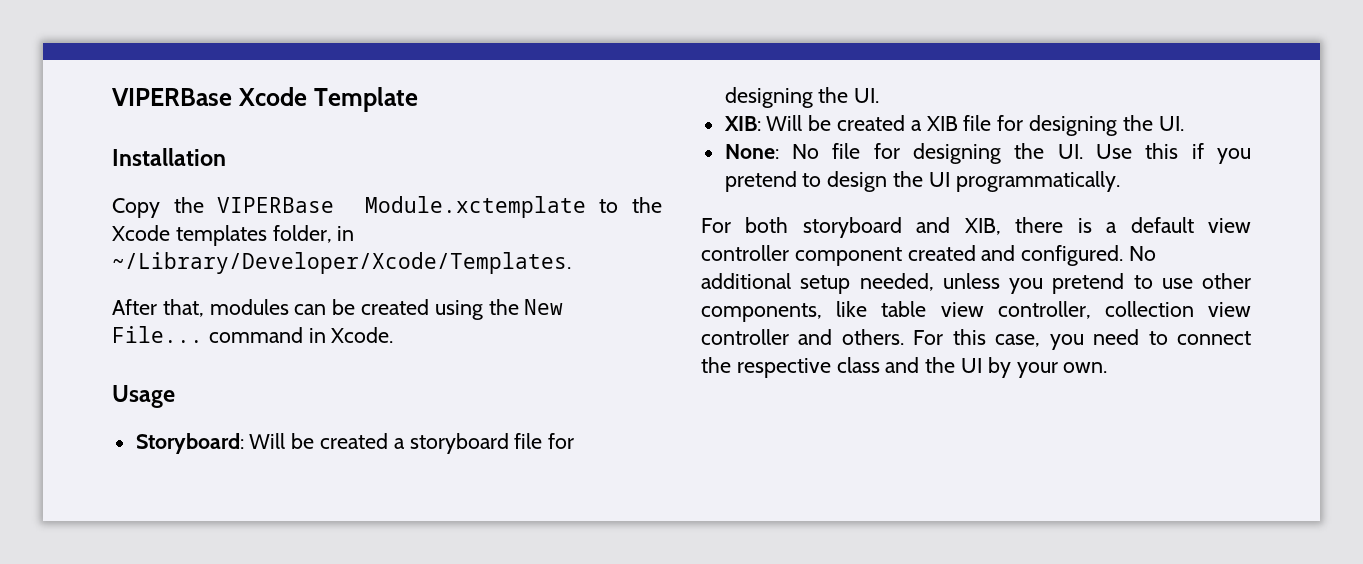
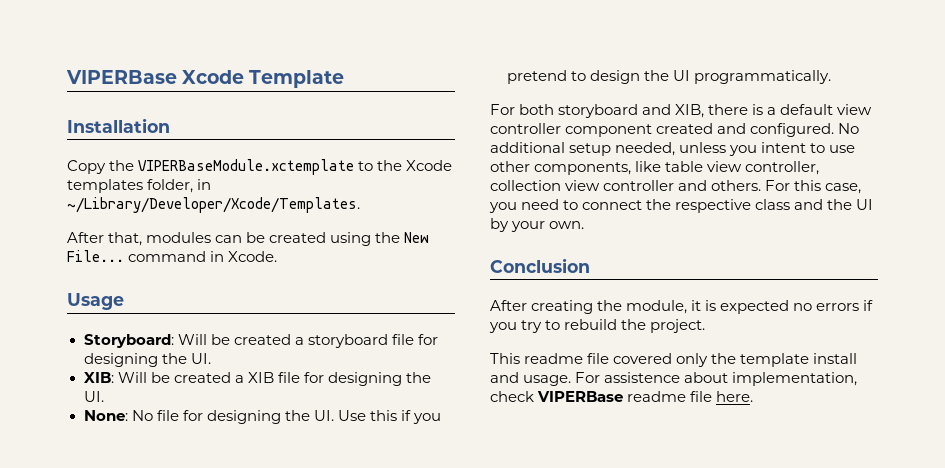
- Copy the VIPERBase Module.xctemplate to the Xcode templates folder, in ~/Library/Developer/Xcode/Templates.
+ Copy the VIPERBaseModule.xctemplate to the Xcode templates folder, in ~/Library/Developer/Xcode/Templates.
- No additional setup needed, unless you pretend to use other components, like table view controller, collection view controller and others.
+ No additional setup needed, unless you intent to use other components, like table view controller, collection view controller and others.
+ Conclusion
+ After creating the module, it is expected no errors if you try to rebuild the project.
+ This readme file covered only the template install and usage. For assistence about implementation, check VIPERBase readme file here.

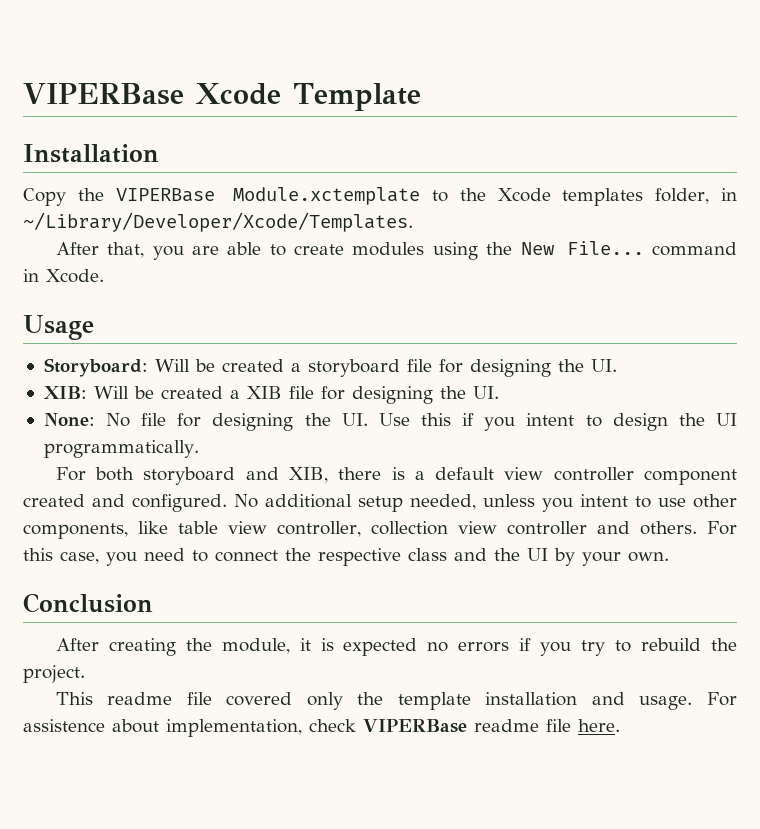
- Copy the VIPERBaseModule.xctemplate to the Xcode templates folder, in ~/Library/Developer/Xcode/Templates.
+ Copy the VIPERBase Module.xctemplate to the Xcode templates folder, in ~/Library/Developer/Xcode/Templates.
- After that, modules can be created using the New File... command in Xcode.
+ After that, you are able to create modules using the New File... command in Xcode.
- None: No file for designing the UI. Use this if you pretend to design the UI programmatically.
+ None: No file for designing the UI. Use this if you intent to design the UI programmatically.
- This readme file covered only the template install and usage.
+ This readme file covered only the template installation and usage.

